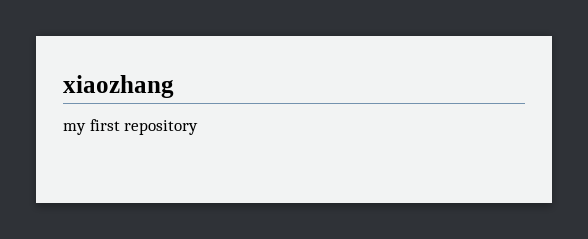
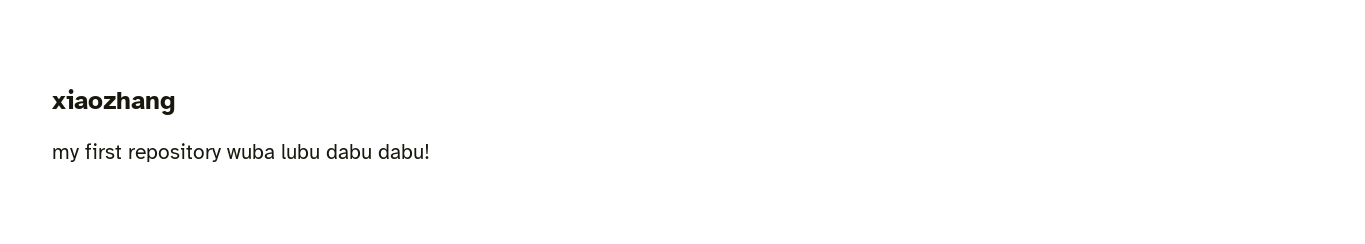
- my first repository
+ my first repository wuba lubu dabu dabu!

